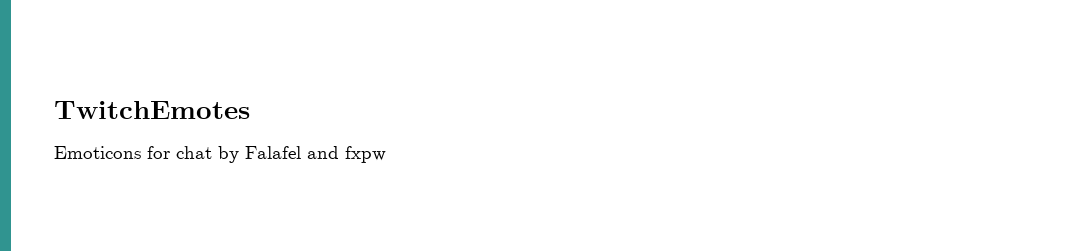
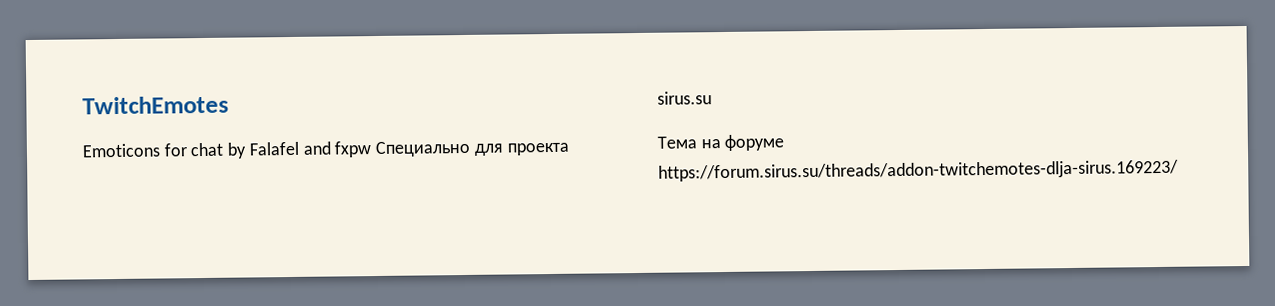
- Emoticons for chat by Falafel and fxpw
+ Emoticons for chat by Falafel and fxpw Специально для проекта sirus.su
+ Тема на форуме https://forum.sirus.su/threads/addon-twitchemotes-dlja-sirus.169223/

